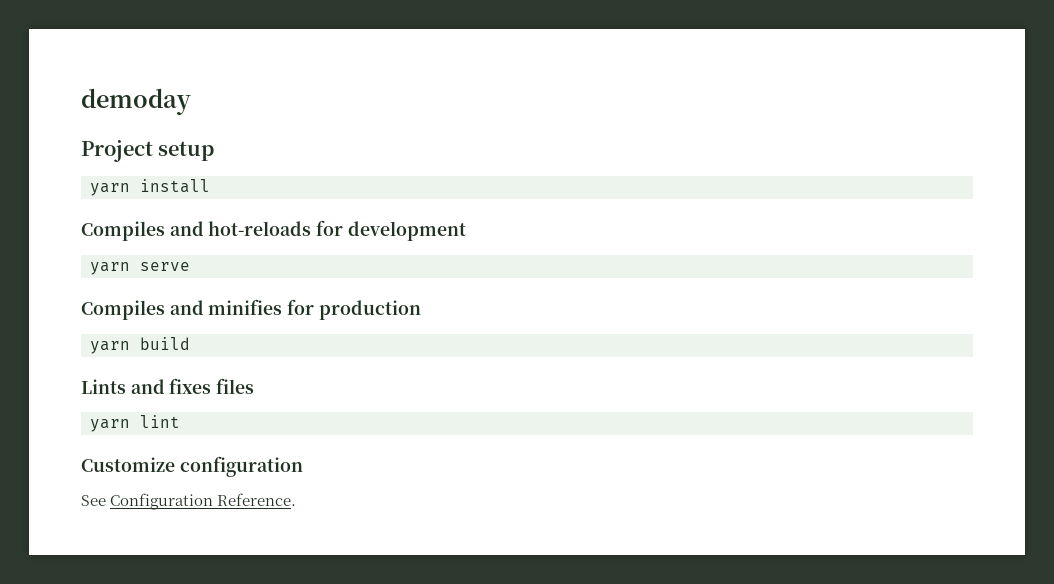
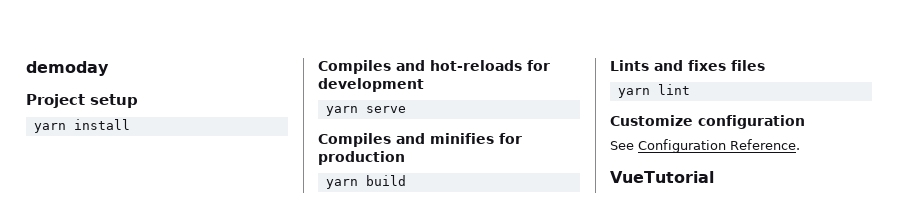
+ VueTutorial

